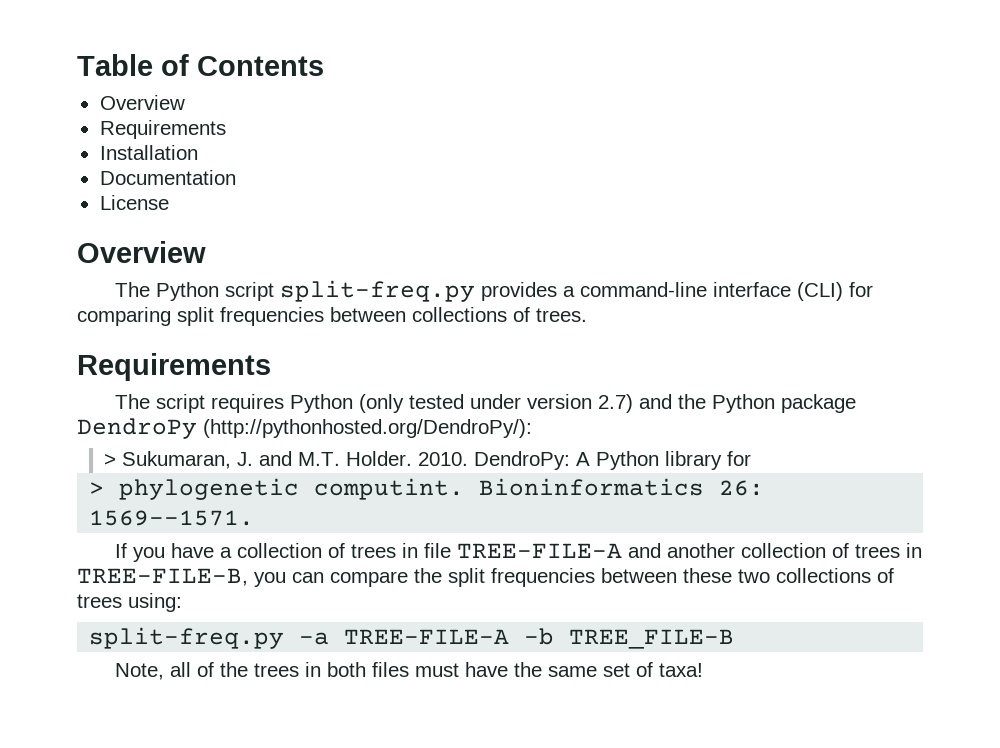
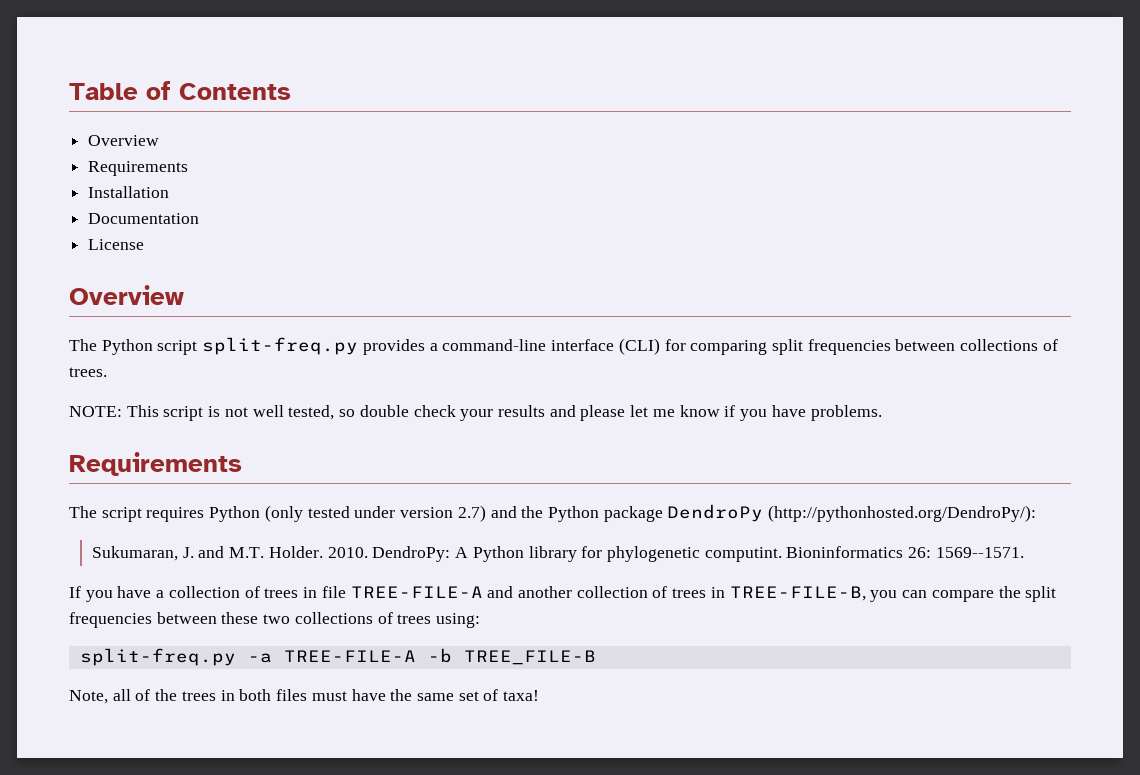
+ NOTE: This script is not well tested, so double check your results and please let me know if you have problems.
- > Sukumaran, J. and M.T. Holder.
+ Sukumaran, J. and M.T. Holder.
- DendroPy: A Python library for
- > phylogenetic computint.
+ DendroPy: A Python library for phylogenetic computint.

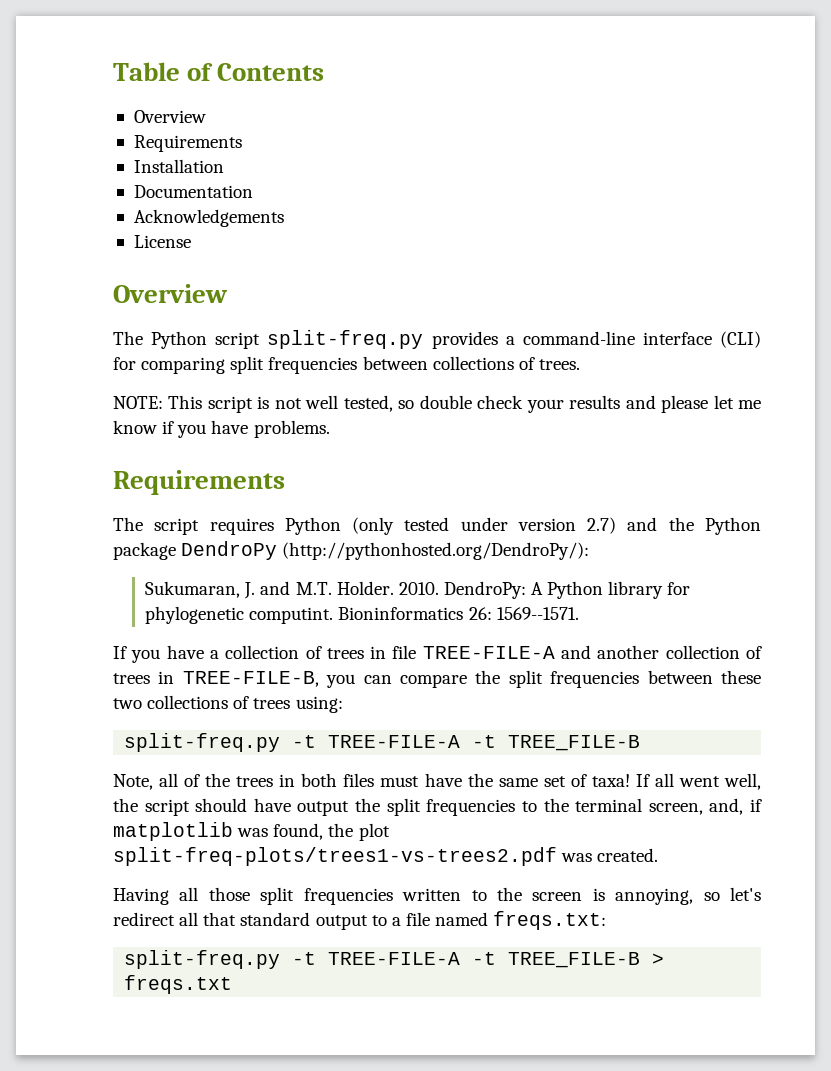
+ Acknowledgements
  If you have a collection of trees in file TREE-FILE-A and another collection of trees in TREE-FILE-B, you can compare the split frequencies between these two collections of trees using:
- split-freq.py -a TREE-FILE-A -b TREE_FILE-B
+ split-freq.py -t TREE-FILE-A -t TREE_FILE-B
+ If all went well, the script should have output the split frequencies to the terminal screen, and, if matplotlib was found, the plot split-freq-plots/trees1-vs-trees2.pdf was created.
+ Having all those split frequencies written to the screen is annoying, so let's redirect all that standard output to a file named freqs.txt:
+ split-freq.py -t TREE-FILE-A -t TREE_FILE-B > freqs.txt

